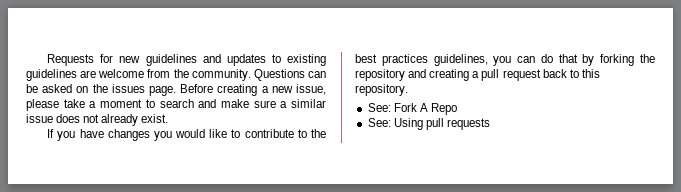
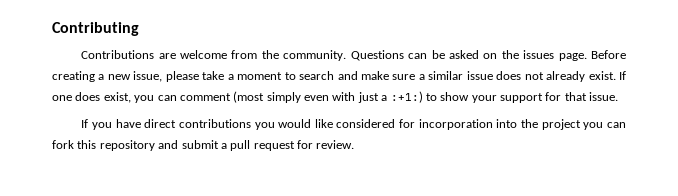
- Requests for new guidelines and updates to existing guidelines are welcome from the community.
+ Contributing
+ Contributions are welcome from the community.
+ If one does exist, you can comment (most simply even with just a :+1:) to show your support for that issue.
- If you have changes you would like to contribute to the best practices guidelines, you can do that by forking the repository and creating a pull request back to this repository.
- See: Fork A Repo
- See: Using pull requests
+ If you have direct contributions you would like considered for incorporation into the project you can fork this repository and submit a pull request for review.

